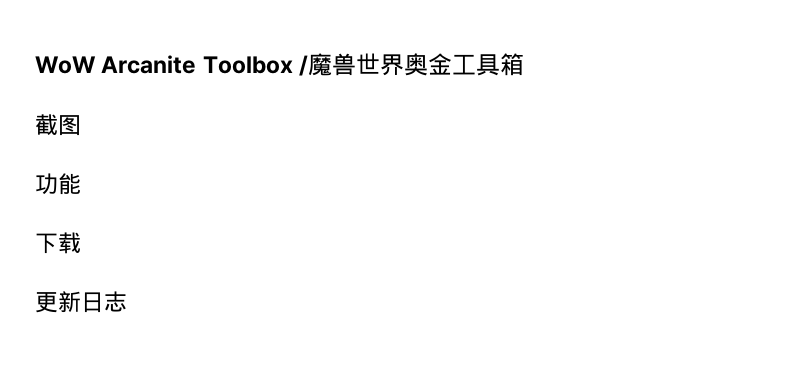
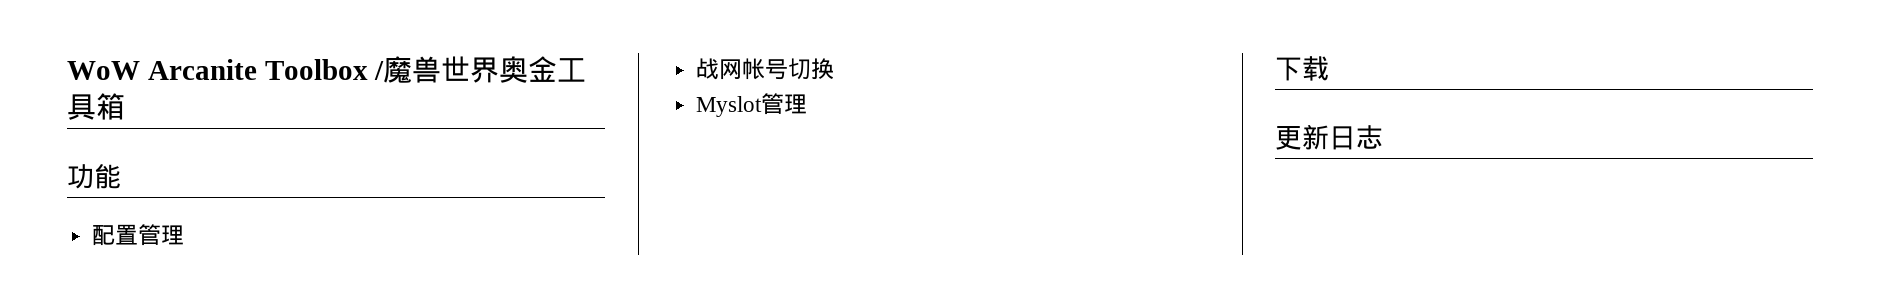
- 截图
+ 配置管理
+ 战网帐号切换
+ Myslot管理

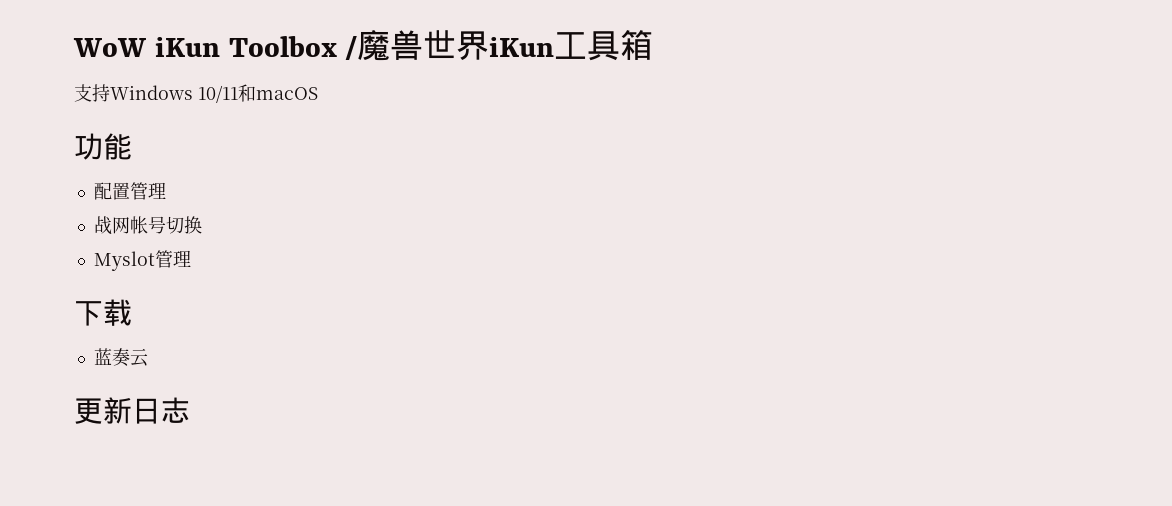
- WoW Arcanite Toolbox /魔兽世界奥金工具箱
+ WoW iKun Toolbox /魔兽世界iKun工具箱
+ 支持Windows 10/11和macOS
+ 蓝奏云

